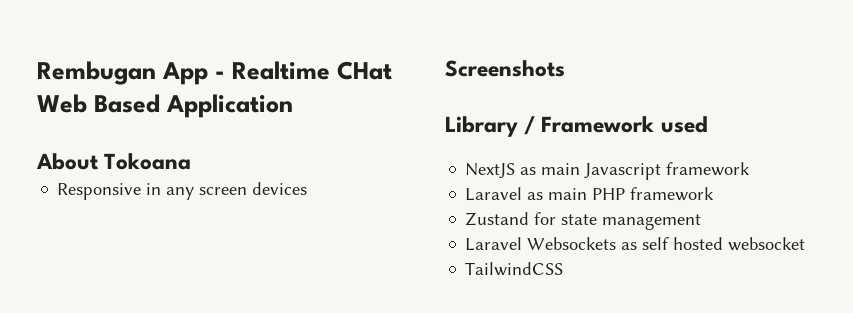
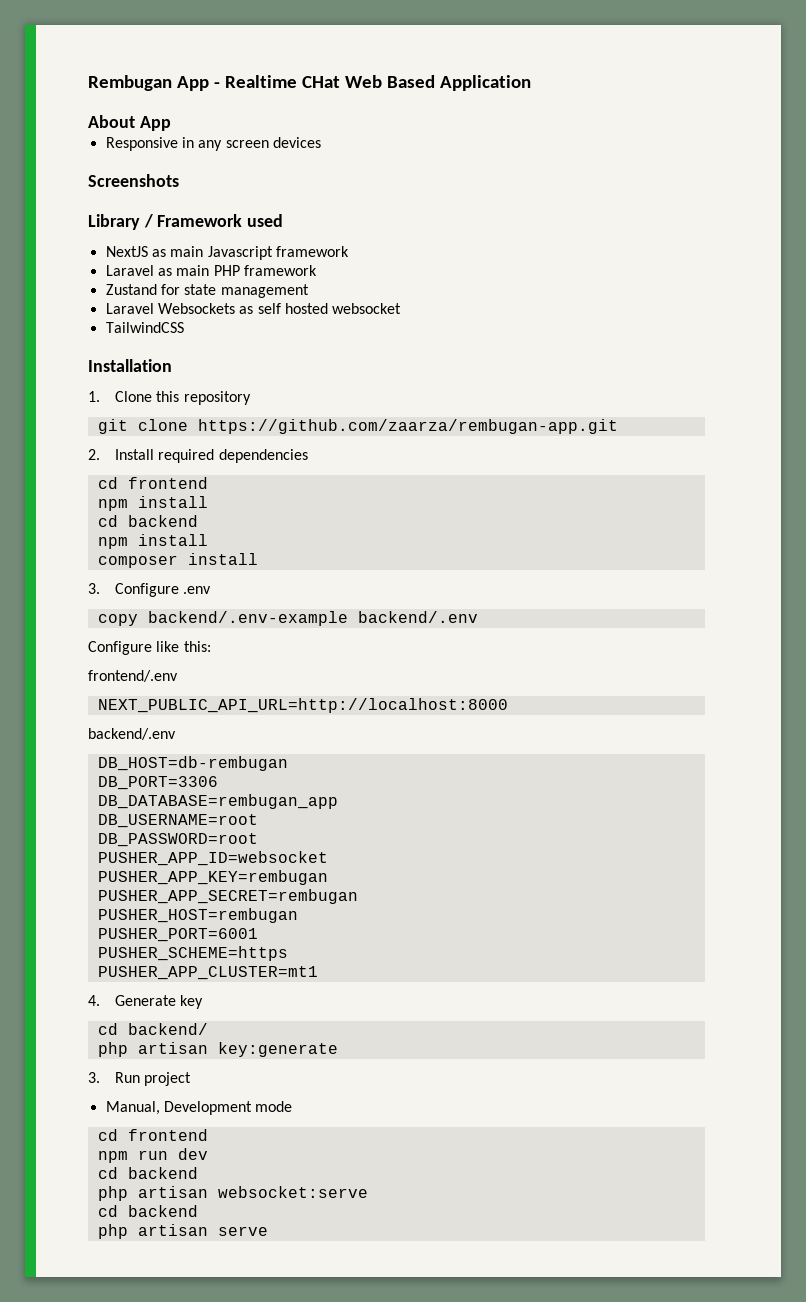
- About Tokoana
+ About App
+ Installation
+ 1. Clone this repository
+ git clone https://github.com/zaarza/rembugan-app.git
+ 2. Install required dependencies
+ cd frontend
+ npm install
+ cd backend
+ npm install
+ composer install
+ 3. Configure .env
+ copy backend/.env-example backend/.env
+ Configure like this:
+ frontend/.env
+ NEXT_PUBLIC_API_URL=http://localhost:8000
+ backend/.env
+ DB_HOST=db-rembugan
+ DB_PORT=3306
+ DB_DATABASE=rembugan_app
+ DB_USERNAME=root
+ DB_PASSWORD=root
+ PUSHER_APP_ID=websocket
+ PUSHER_APP_KEY=rembugan
+ PUSHER_APP_SECRET=rembugan
+ PUSHER_HOST=rembugan
+ PUSHER_PORT=6001
+ PUSHER_SCHEME=https
+ PUSHER_APP_CLUSTER=mt1
+ 4. Generate key
+ cd backend/
+ php artisan key:generate
+ 3. Run project
+ Manual, Development mode
+ cd frontend
+ npm run dev
+ cd backend
+ php artisan websocket:serve
+ cd backend
+ php artisan serve

